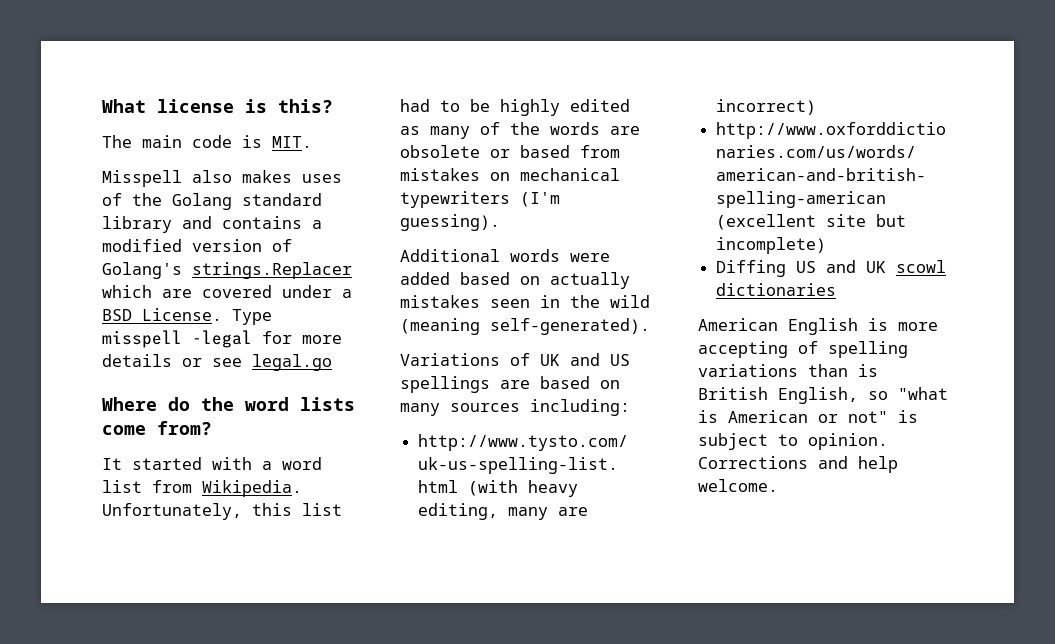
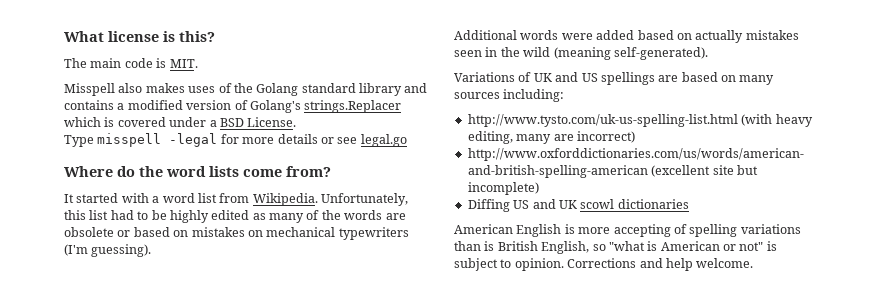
- Misspell also makes uses of the Golang standard library and contains a modified version of Golang's strings.Replacer which are covered under a BSD License. Type misspell -legal for more details or see legal.go
+ Misspell also makes uses of the Golang standard library and contains a modified version of Golang's strings.Replacer which is covered under a BSD License.
+ Type misspell -legal for more details or see legal.go
- Unfortunately, this list had to be highly edited as many of the words are obsolete or based from mistakes on mechanical typewriters (I'm guessing).
+ Unfortunately, this list had to be highly edited as many of the words are obsolete or based on mistakes on mechanical typewriters (I'm guessing).

